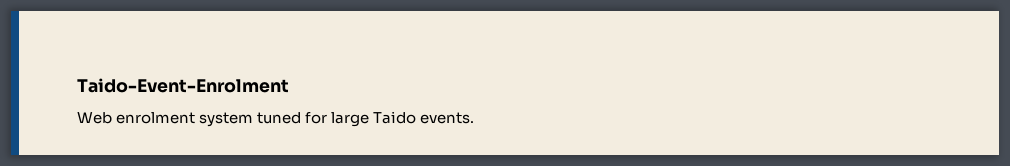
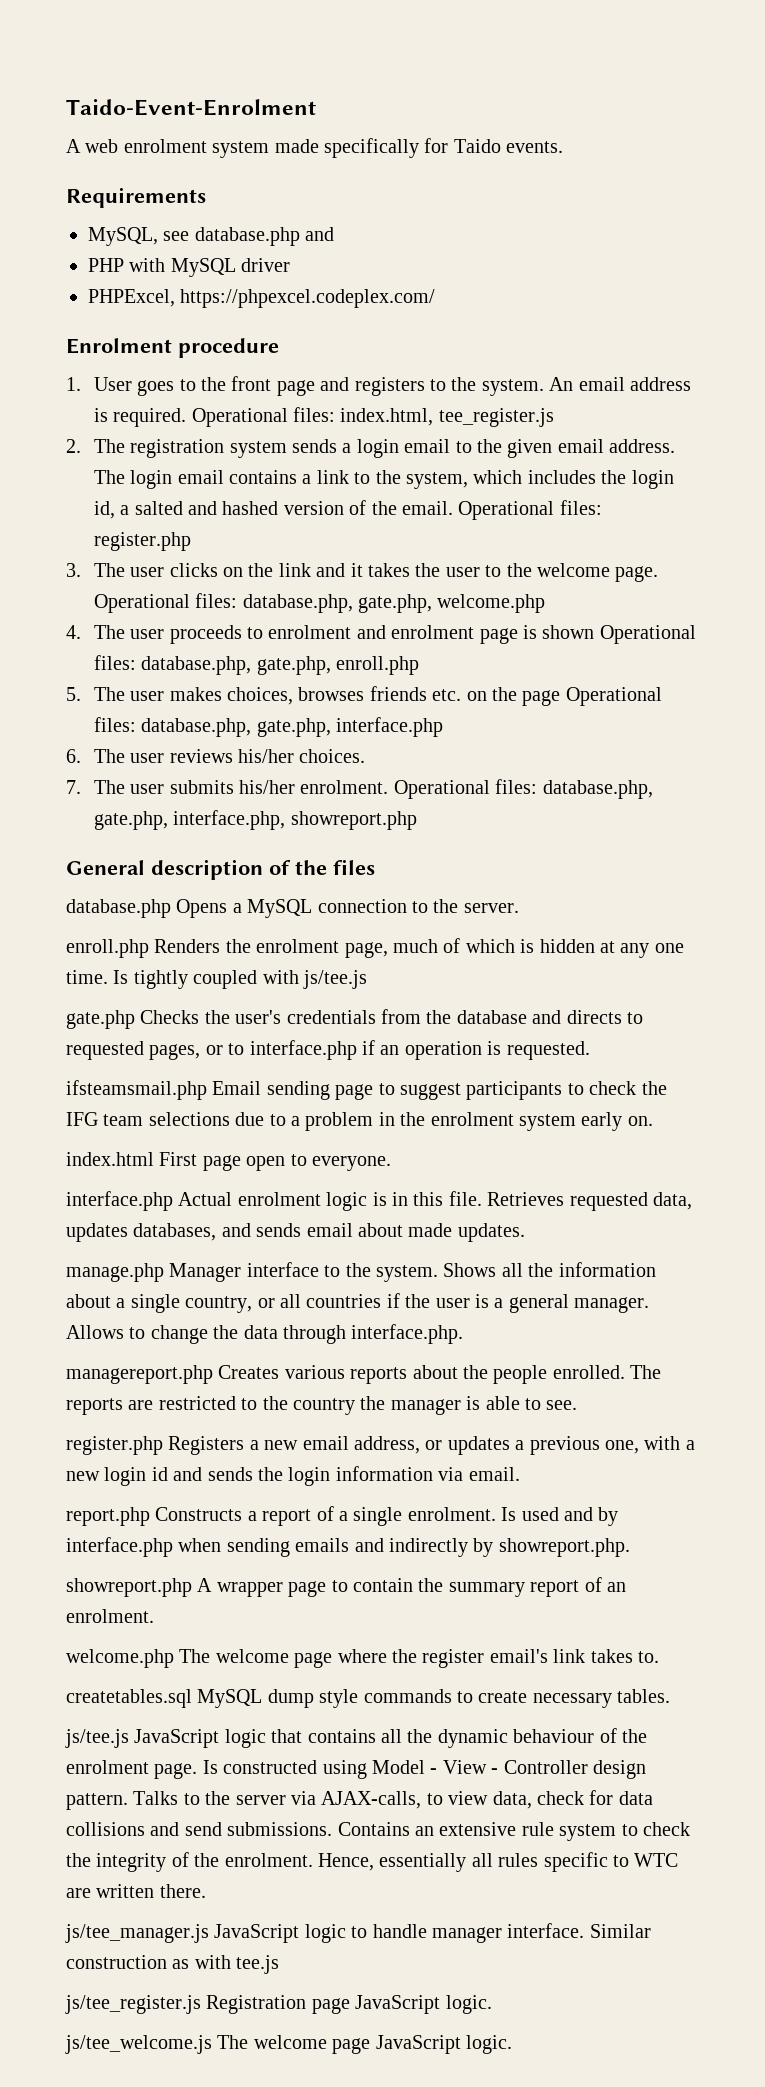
- Web enrolment system tuned for large Taido events.
+ A web enrolment system made specifically for Taido events.
+ Requirements
+ MySQL, see database.php and
+ PHP with MySQL driver
+ PHPExcel, https://phpexcel.codeplex.com/
+ Enrolment procedure
+ 1. User goes to the front page and registers to the system. An email address is required. Operational files: index.html, tee_register.js
+ 2. The registration system sends a login email to the given email address. The login email contains a link to the system, which includes the login id, a salted and hashed version of the email. Operational files: register.php
+ 3. The user clicks on the link and it takes the user to the welcome page. Operational files: database.php, gate.php, welcome.php
+ 4. The user proceeds to enrolment and enrolment page is shown Operational files: database.php, gate.php, enroll.php
+ 5. The user makes choices, browses friends etc. on the page Operational files: database.php, gate.php, interface.php
+ 6. The user reviews his/her choices.
+ 7. The user submits his/her enrolment. Operational files: database.php, gate.php, interface.php, showreport.php
+ General description of the files
+ database.php Opens a MySQL connection to the server.
+ enroll.php Renders the enrolment page, much of which is hidden at any one time. Is tightly coupled with js/tee.js
+ gate.php Checks the user's credentials from the database and directs to requested pages, or to interface.php if an operation is requested.
+ ifsteamsmail.php Email sending page to suggest participants to check the IFG team selections due to a problem in the enrolment system early on.
+ index.html First page open to everyone.
+ interface.php Actual enrolment logic is in this file. Retrieves requested data, updates databases, and sends email about made updates.
+ manage.php Manager interface to the system. Shows all the information about a single country, or all countries if the user is a general manager. Allows to change the data through interface.php.
+ managereport.php Creates various reports about the people enrolled. The reports are restricted to the country the manager is able to see.
+ register.php Registers a new email address, or updates a previous one, with a new login id and sends the login information via email.
+ report.php Constructs a report of a single enrolment. Is used and by interface.php when sending emails and indirectly by showreport.php.
+ showreport.php A wrapper page to contain the summary report of an enrolment.
+ welcome.php The welcome page where the register email's link takes to.
+ createtables.sql MySQL dump style commands to create necessary tables.
+ js/tee.js JavaScript logic that contains all the dynamic behaviour of the enrolment page. Is constructed using Model - View - Controller design pattern. Talks to the server via AJAX-calls, to view data, check for data collisions and send submissions. Contains an extensive rule system to check the integrity of the enrolment. Hence, essentially all rules specific to WTC are written there.
+ js/tee_manager.js JavaScript logic to handle manager interface. Similar construction as with tee.js
+ js/tee_register.js Registration page JavaScript logic.
+ js/tee_welcome.js The welcome page JavaScript logic.

